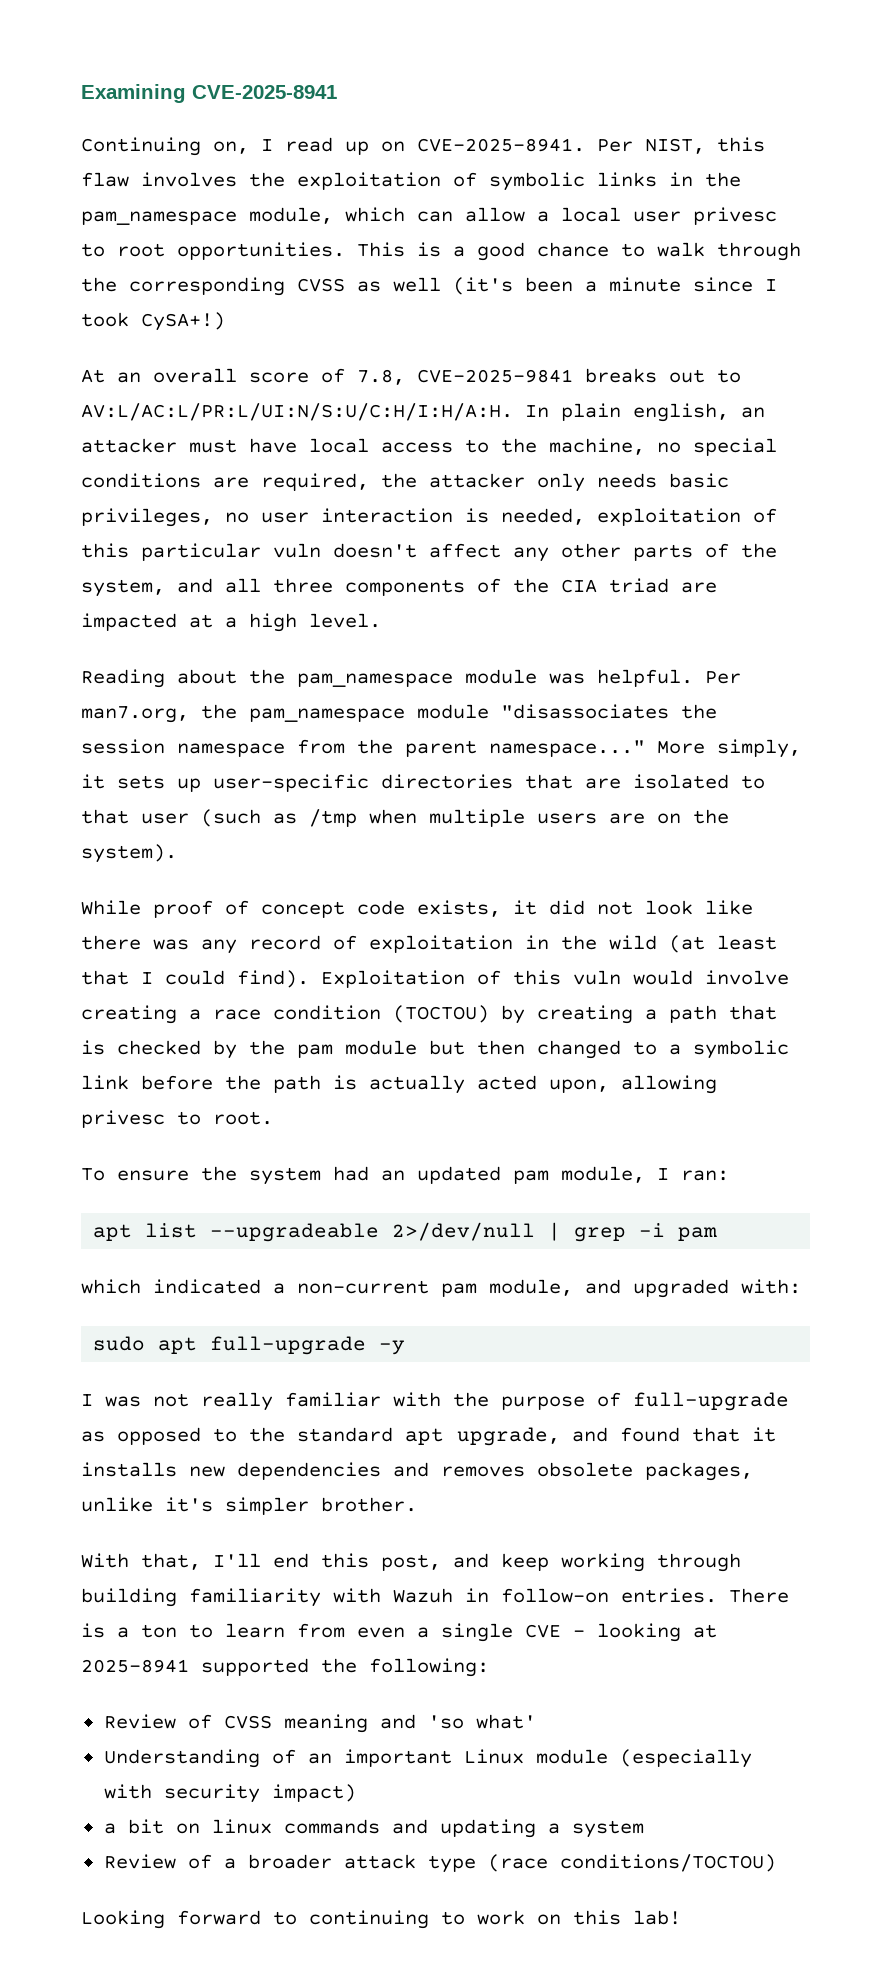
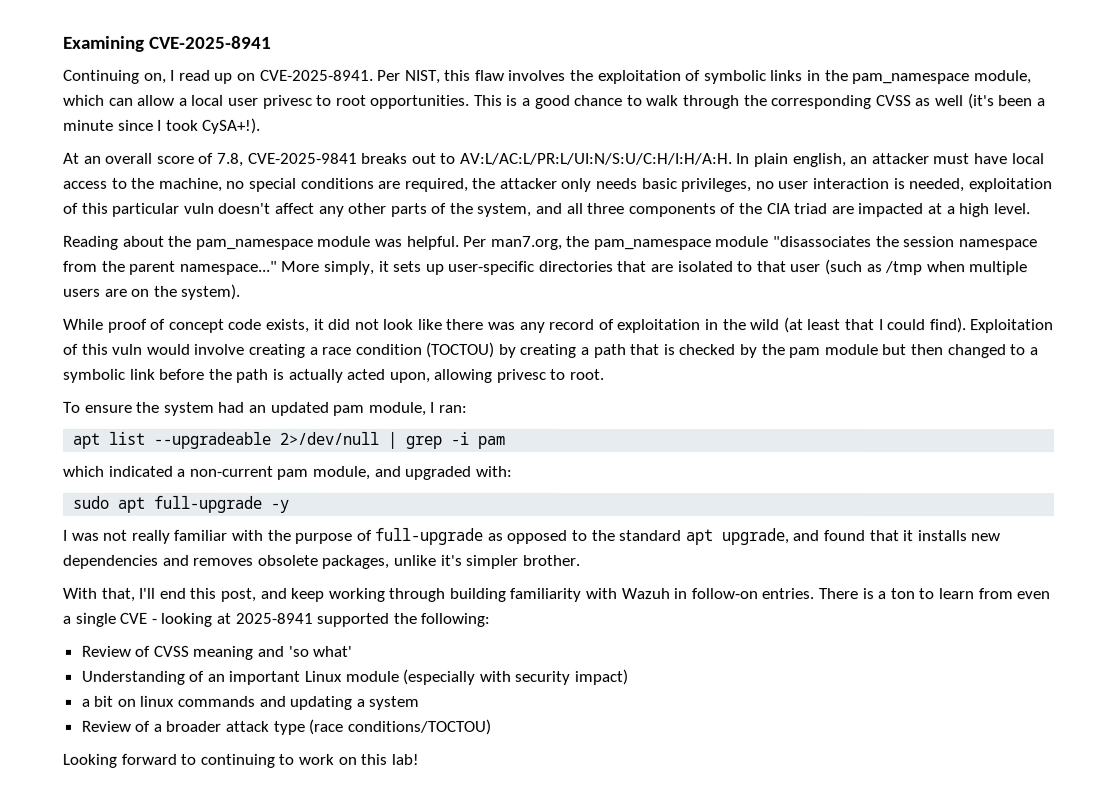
- This is a good chance to walk through the corresponding CVSS as well (it's been a minute since I took CySA+!)
+ This is a good chance to walk through the corresponding CVSS as well (it's been a minute since I took CySA+!).

